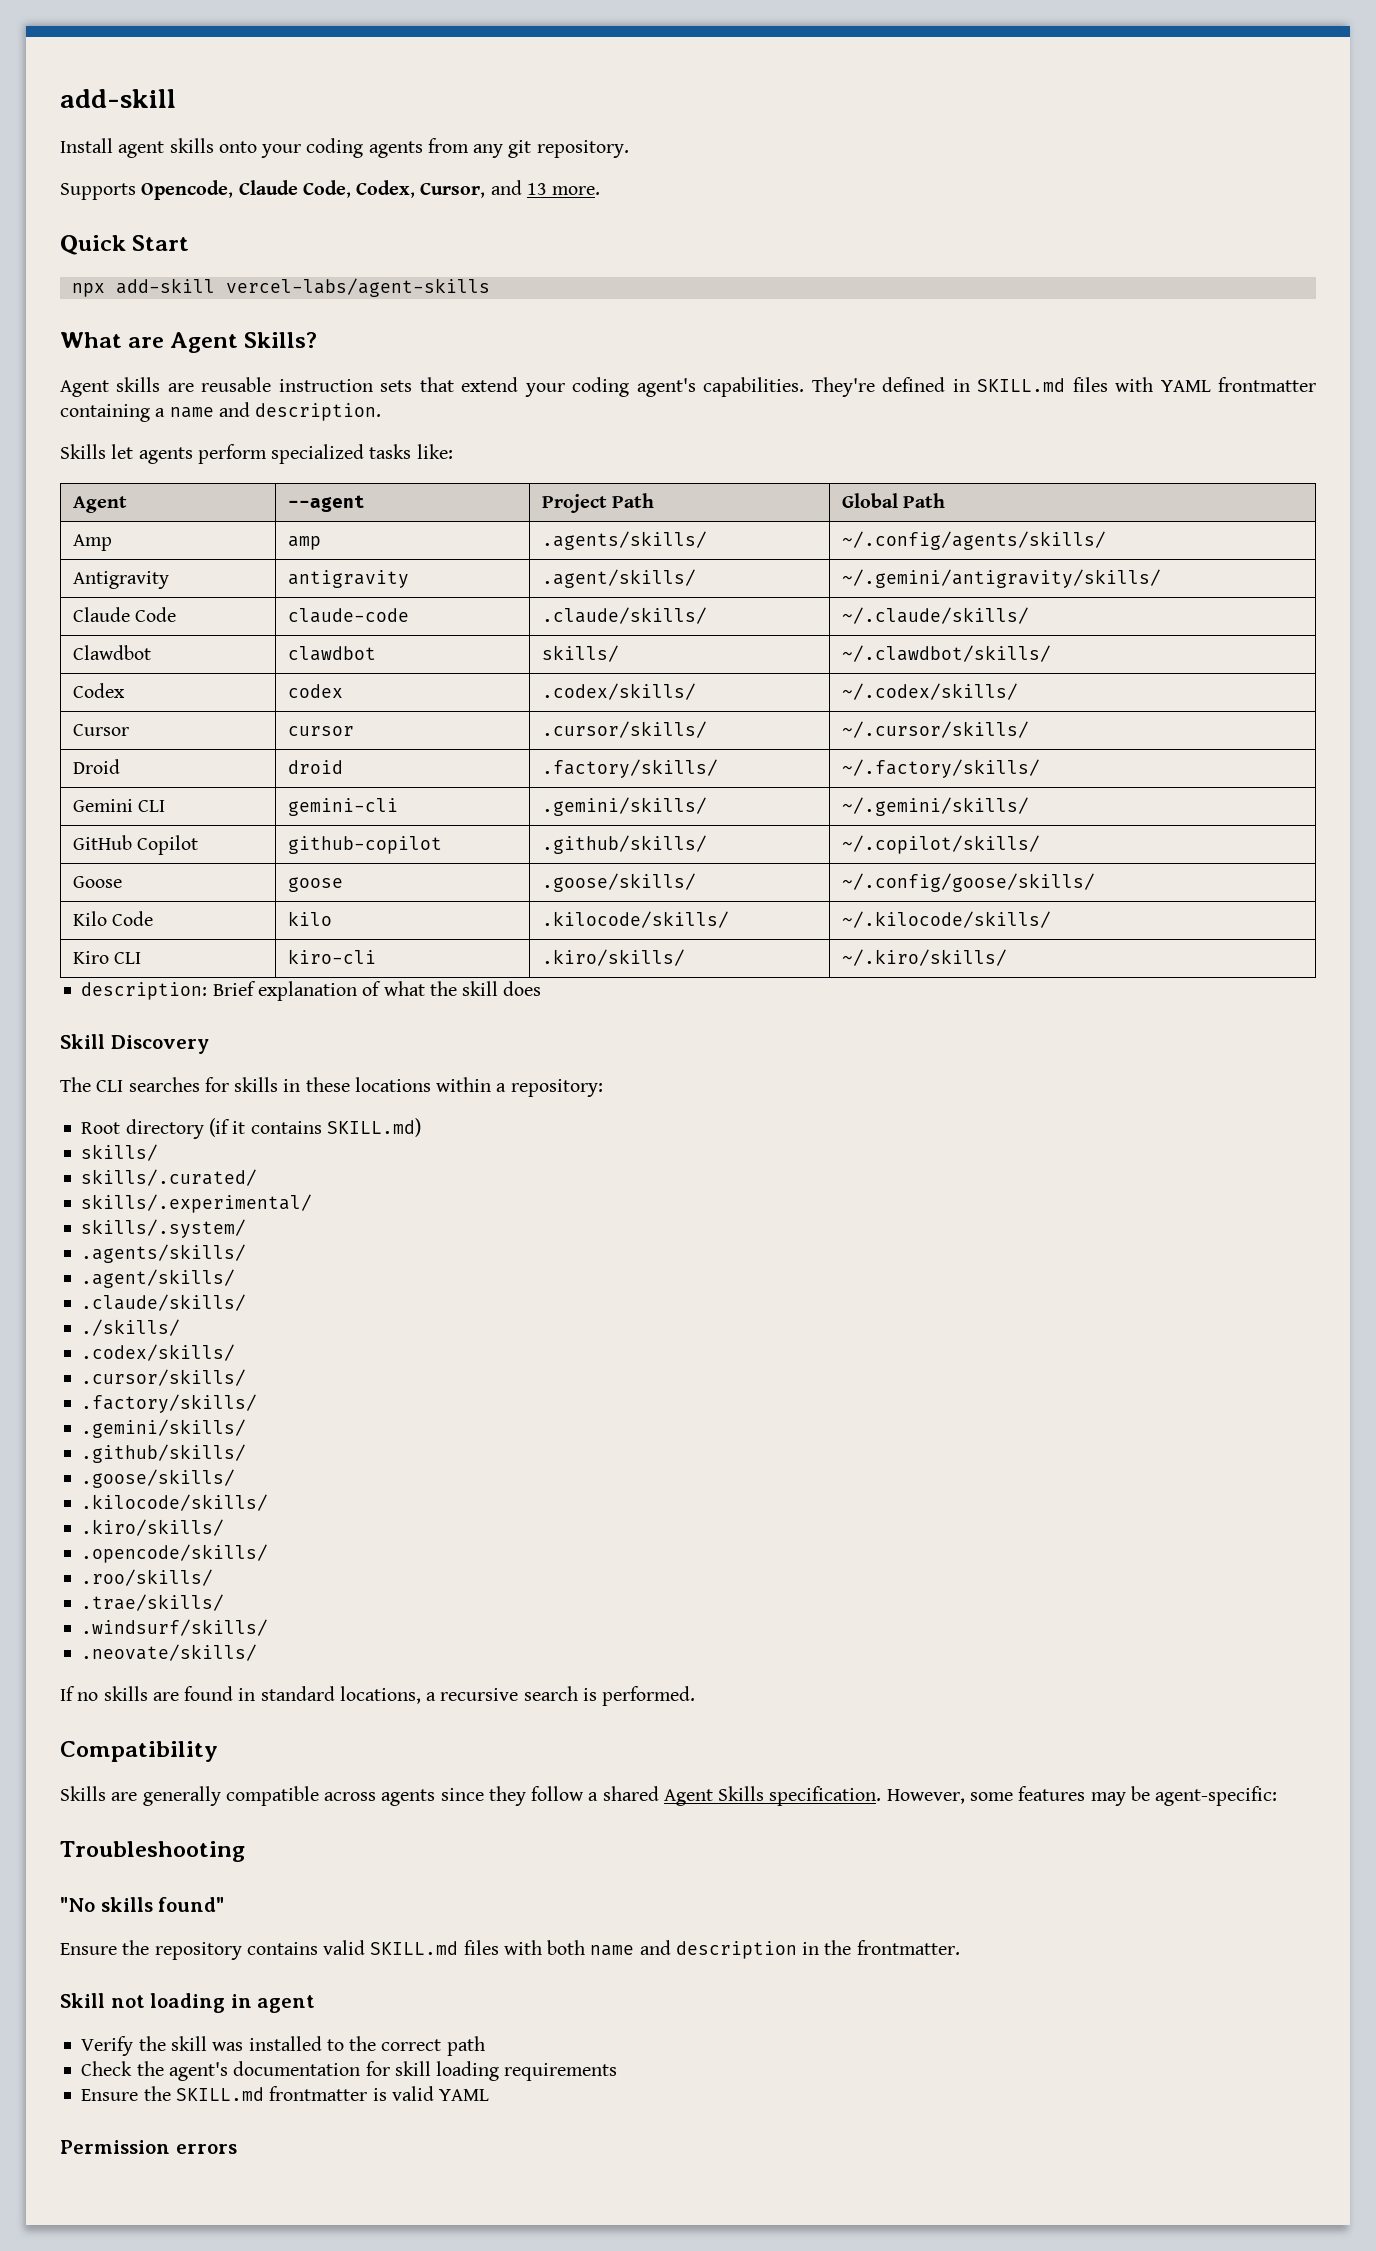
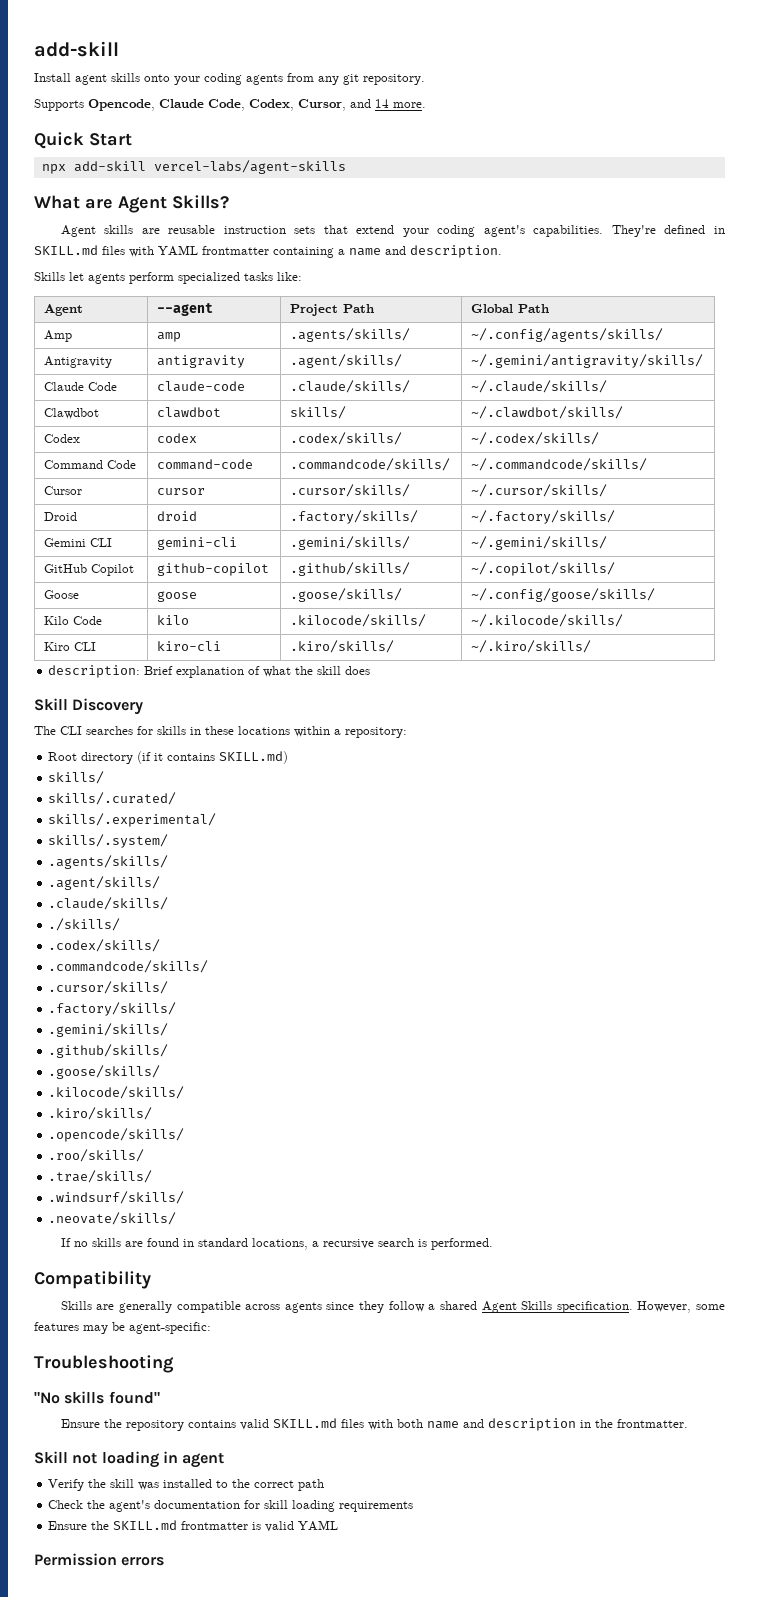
- Supports Opencode, Claude Code, Codex, Cursor, and 13 more.
+ Supports Opencode, Claude Code, Codex, Cursor, and 14 more.
+ Command Code | command-code | .commandcode/skills/ | ~/.commandcode/skills/
  ./skills/
  .codex/skills/
+ .commandcode/skills/

